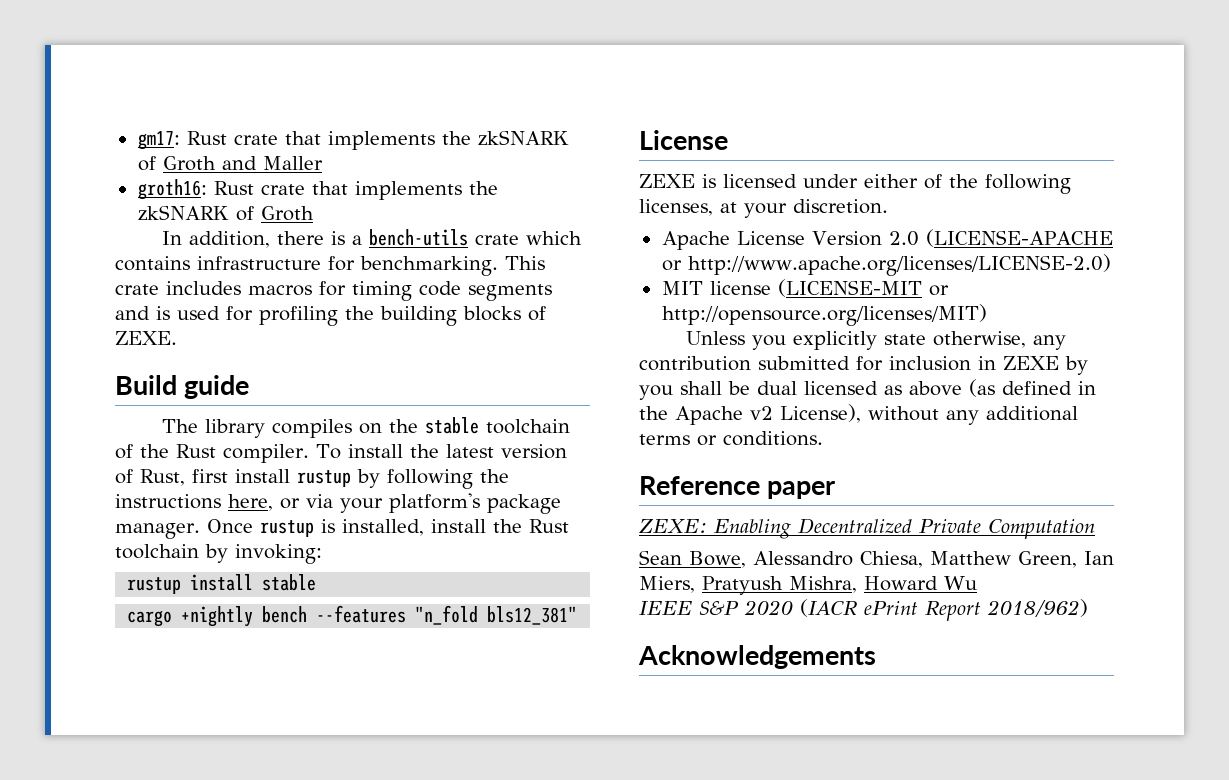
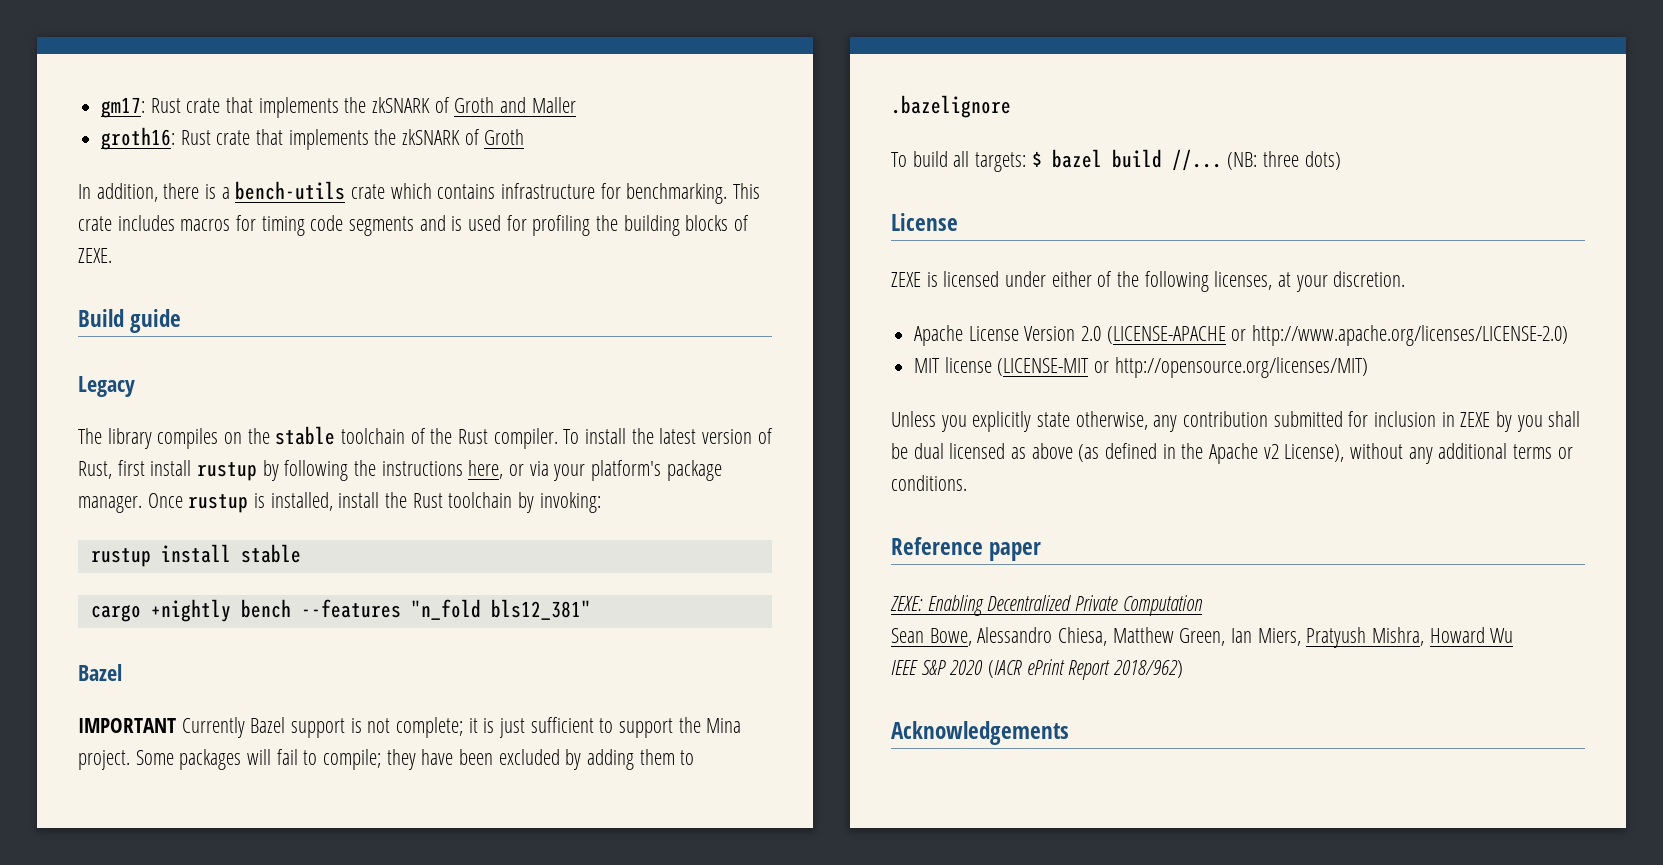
+ Legacy
  cargo +nightly bench --features "n_fold bls12_381"
+ Bazel
+ IMPORTANT Currently Bazel support is not complete; it is just sufficient to support the Mina project. Some packages will fail to compile; they have been excluded by adding them to .bazelignore
+ To build all targets: $ bazel build //... (NB: three dots)

